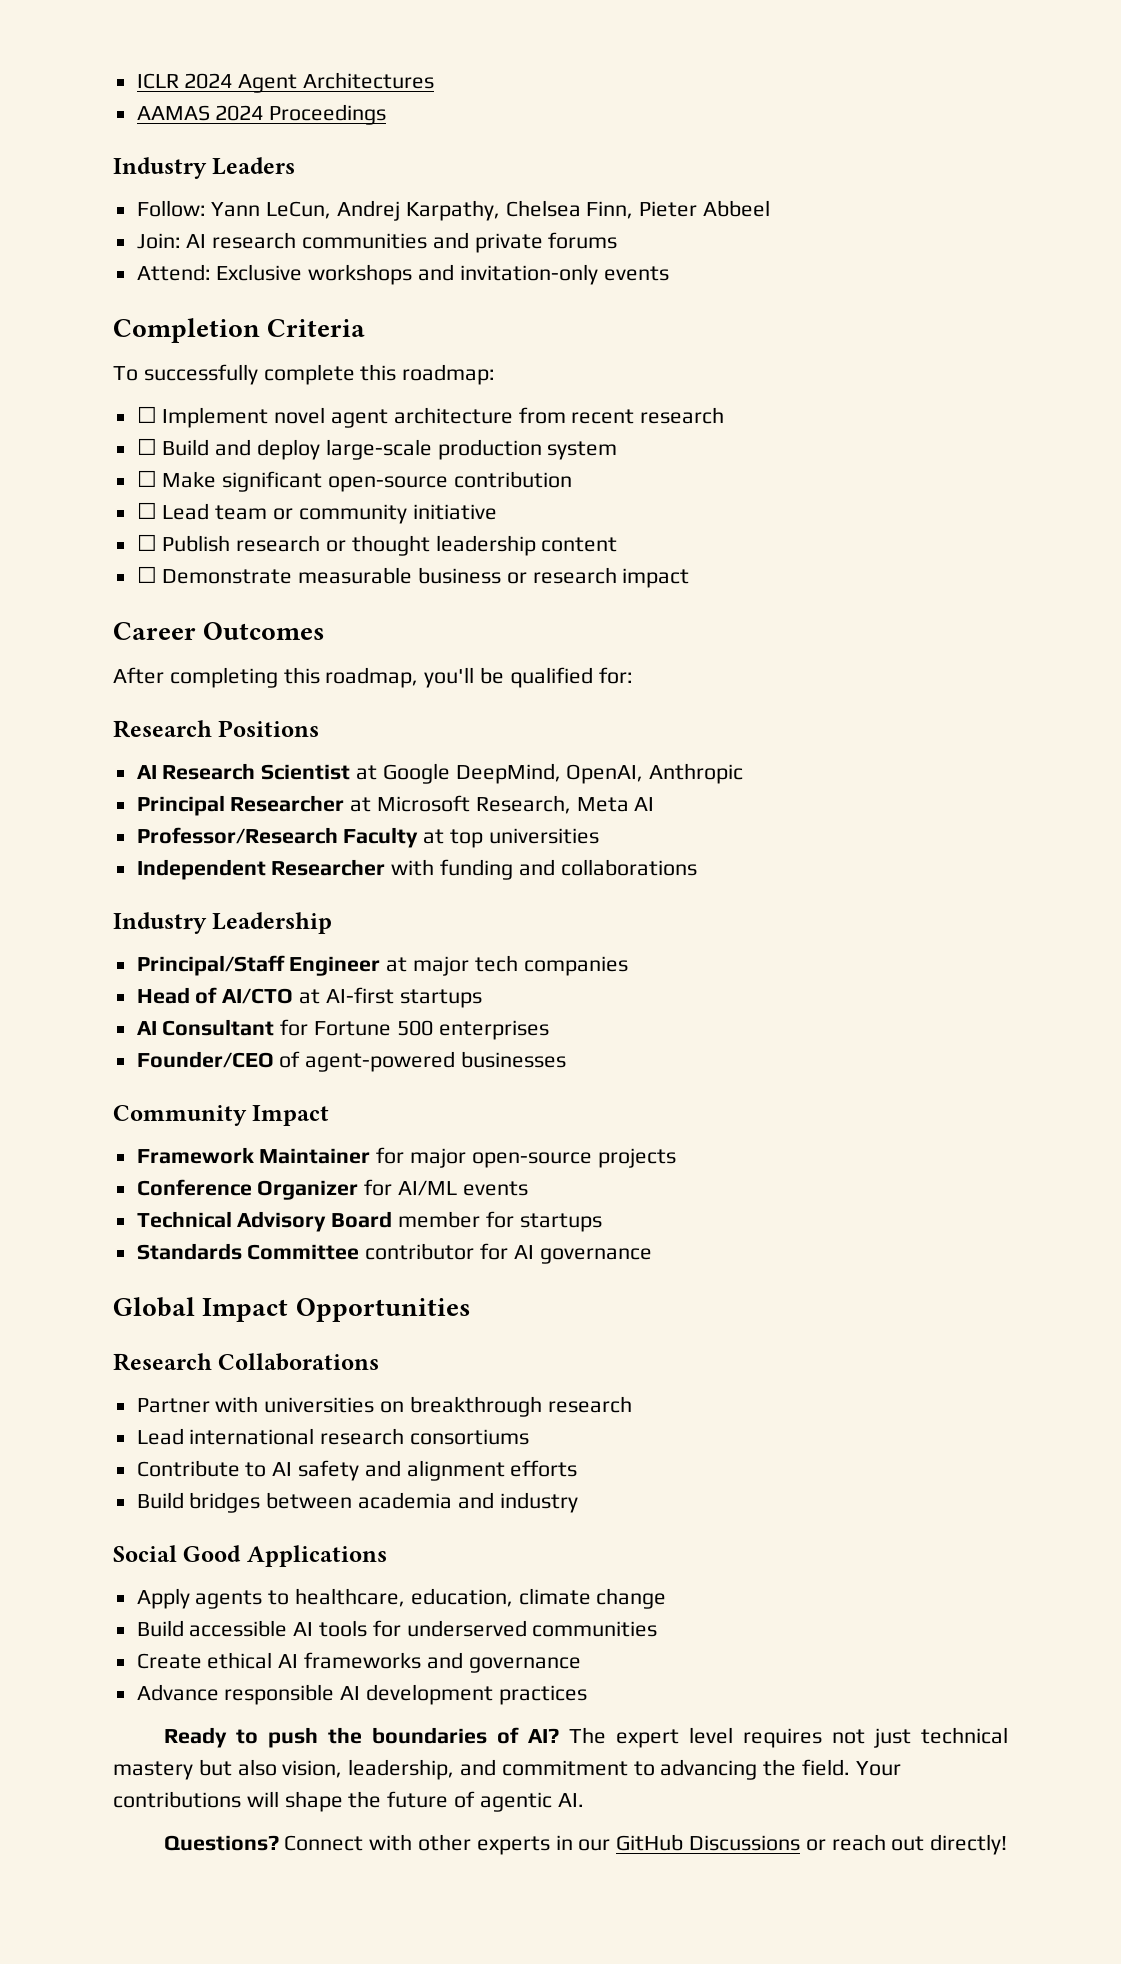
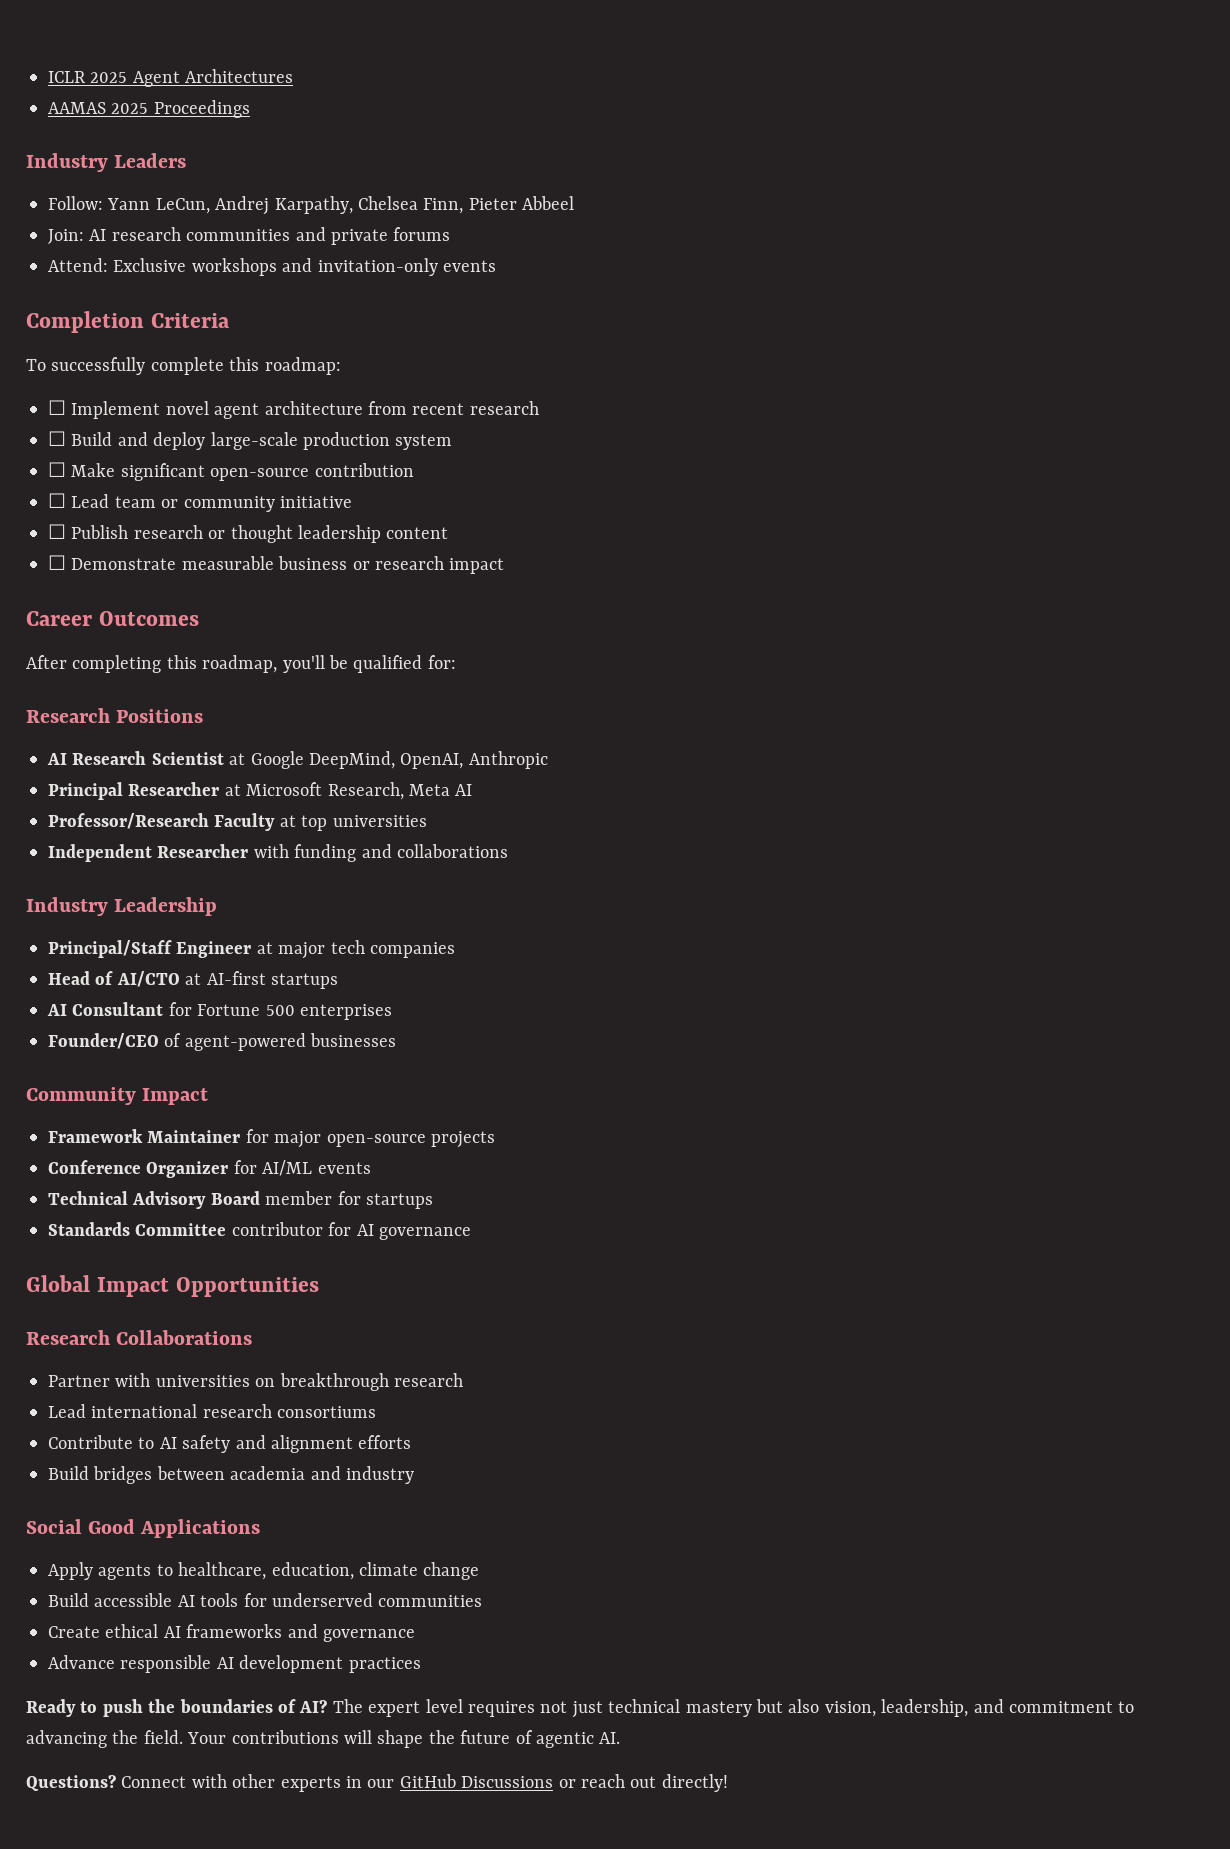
- ICLR 2024 Agent Architectures
+ ICLR 2025 Agent Architectures
- AAMAS 2024 Proceedings
+ AAMAS 2025 Proceedings

